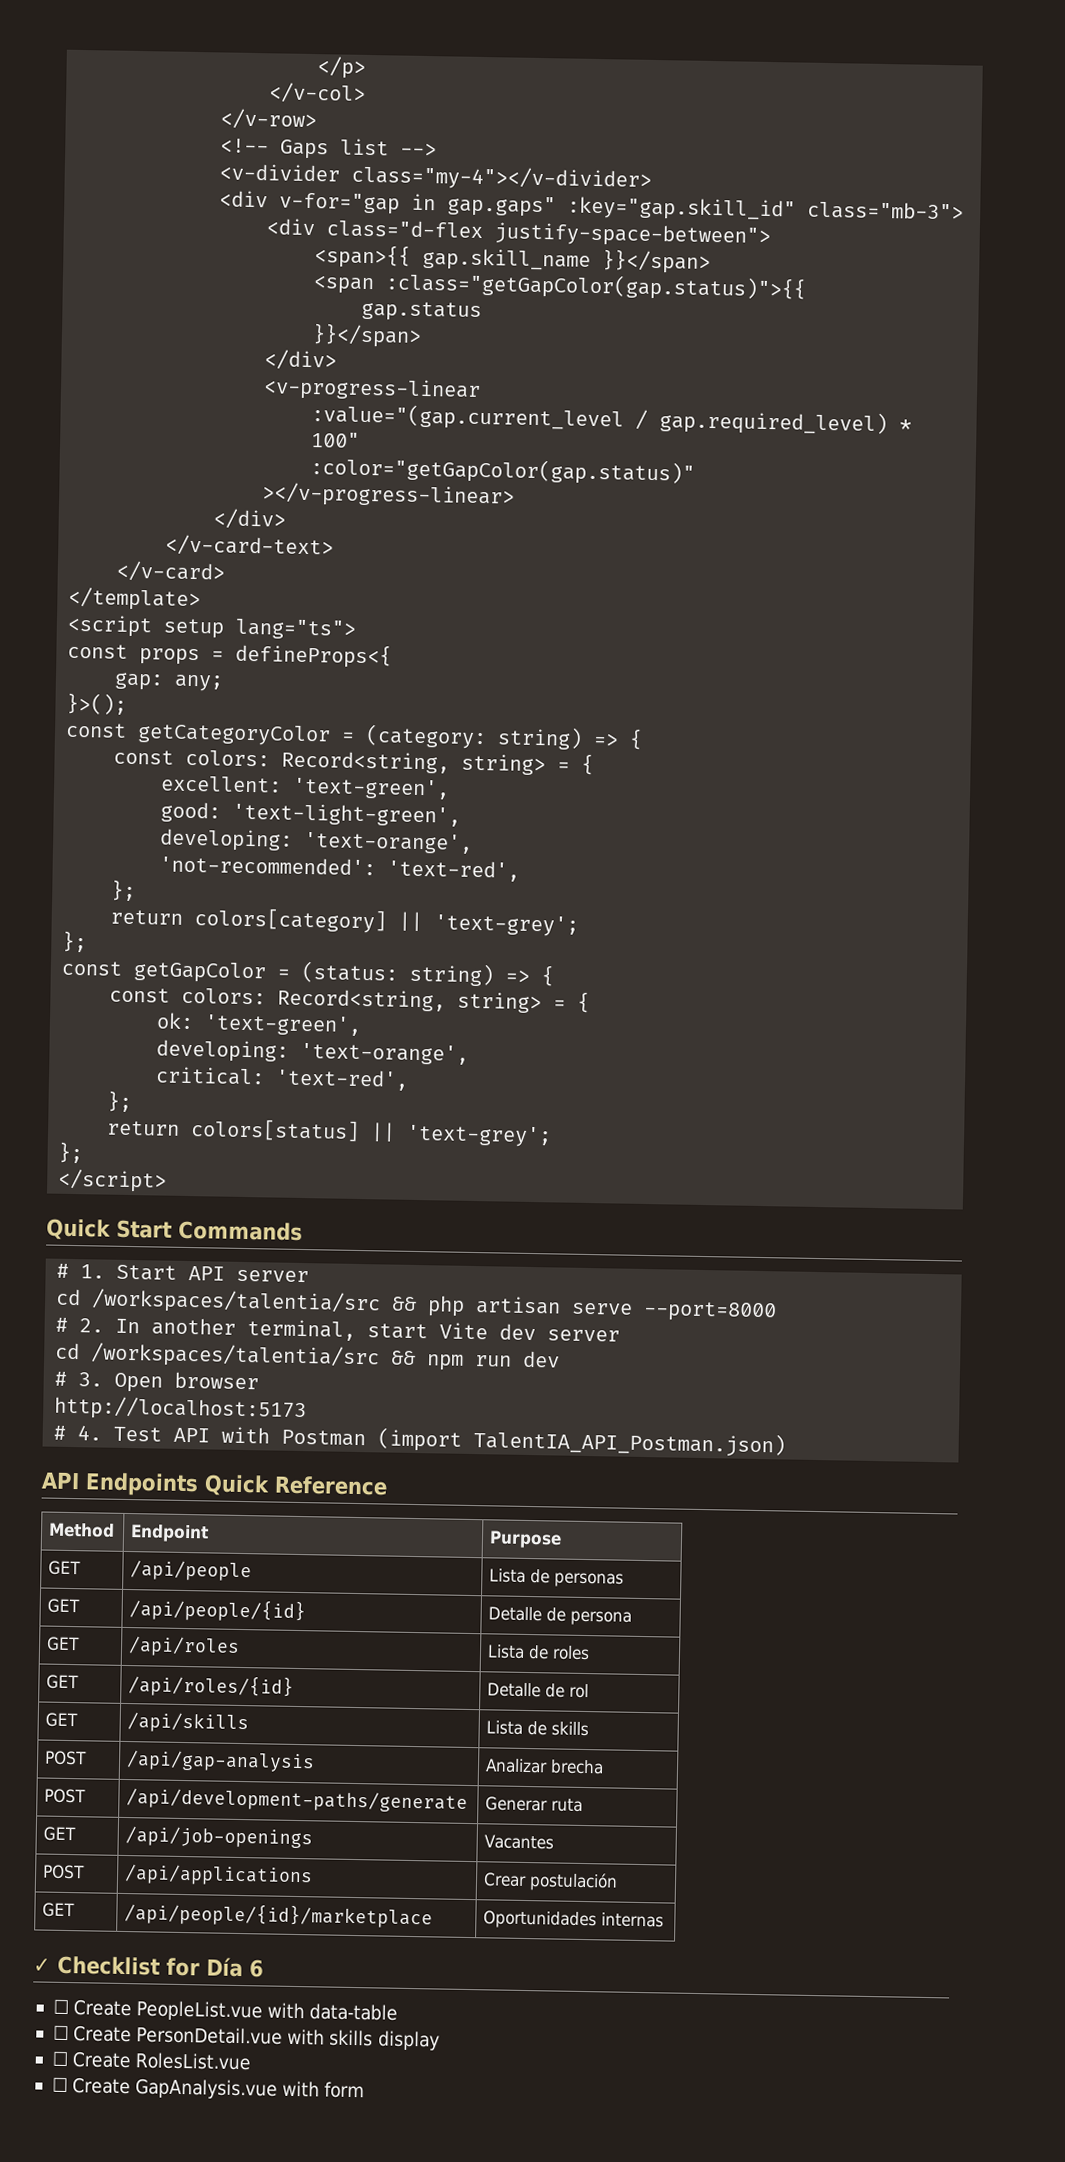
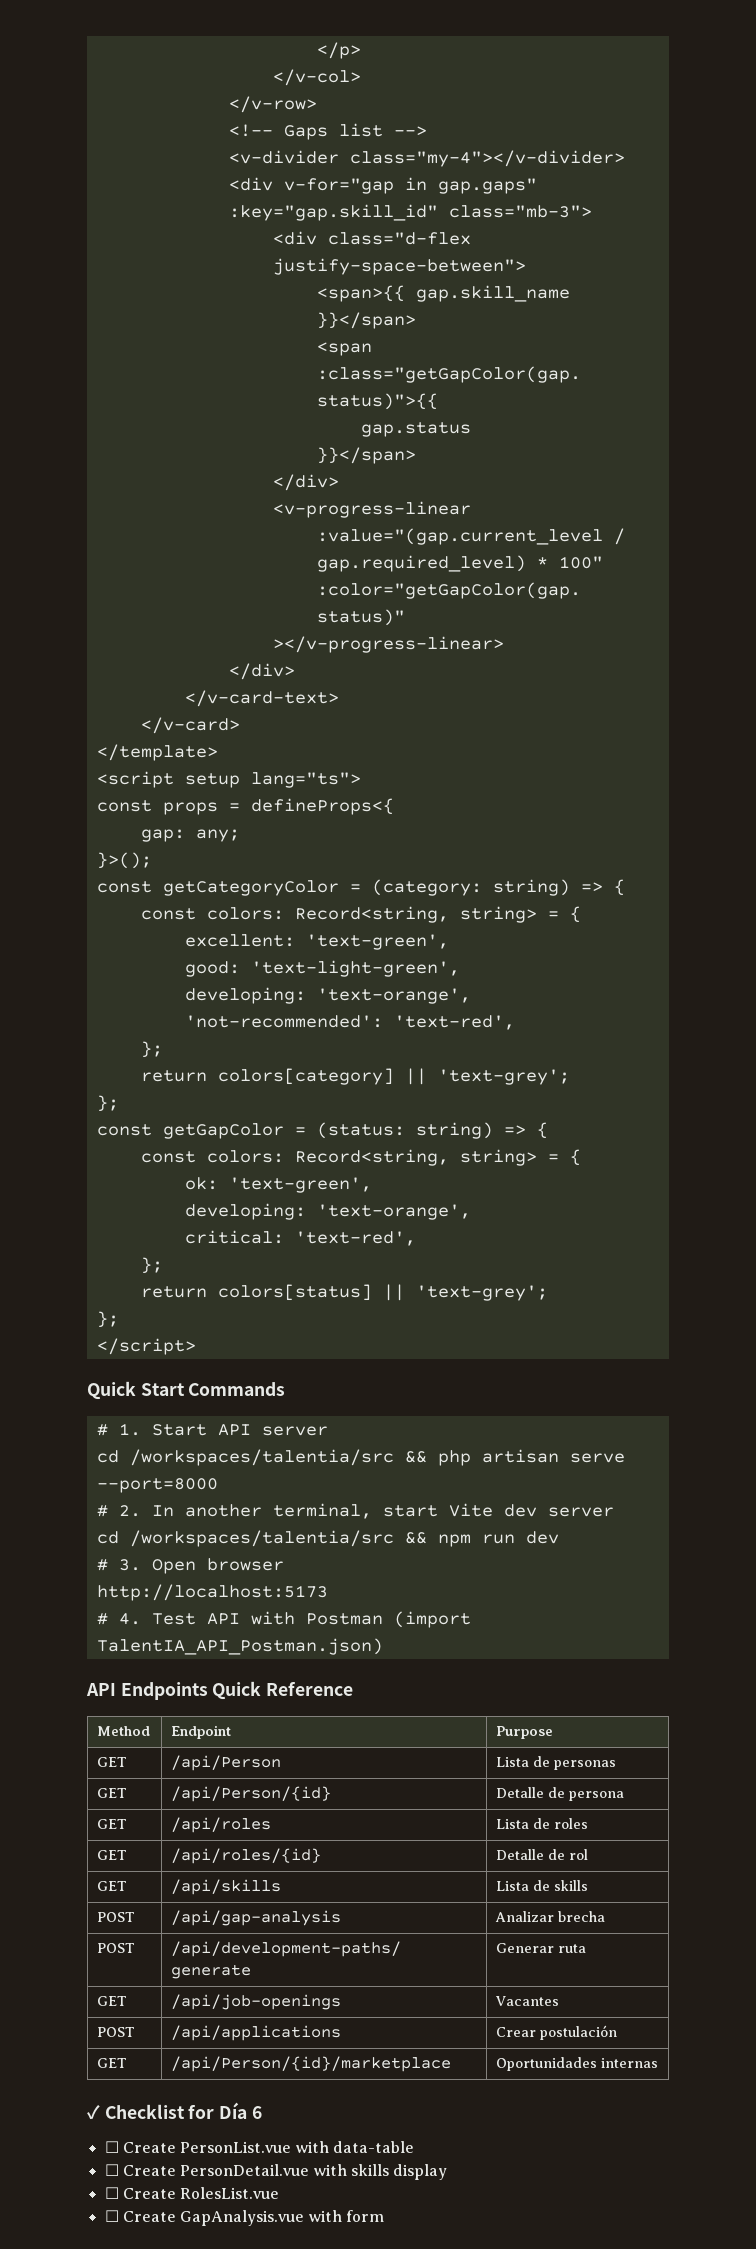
- GET | /api/people | Lista de personas
+ GET | /api/Person | Lista de personas
- GET | /api/people/{id} | Detalle de persona
+ GET | /api/Person/{id} | Detalle de persona
- GET | /api/people/{id}/marketplace | Oportunidades internas
+ GET | /api/Person/{id}/marketplace | Oportunidades internas
- ☐ Create PeopleList.vue with data-table
+ ☐ Create PersonList.vue with data-table

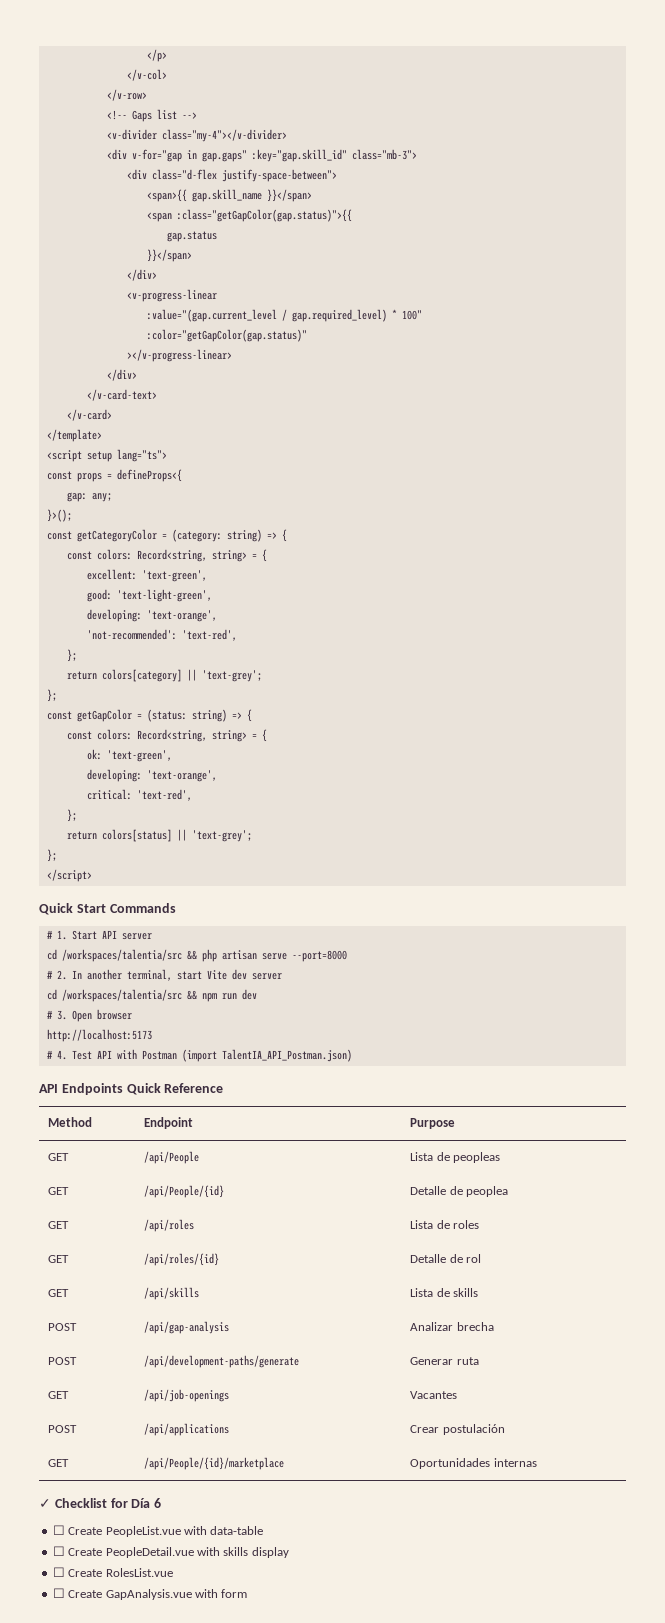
- GET | /api/Person | Lista de personas
- GET | /api/Person/{id} | Detalle de persona
+ GET | /api/People | Lista de peopleas
+ GET | /api/People/{id} | Detalle de peoplea
- GET | /api/Person/{id}/marketplace | Oportunidades internas
+ GET | /api/People/{id}/marketplace | Oportunidades internas
- ☐ Create PersonList.vue with data-table
+ ☐ Create PeopleList.vue with data-table
- ☐ Create PersonDetail.vue with skills display
+ ☐ Create PeopleDetail.vue with skills display

